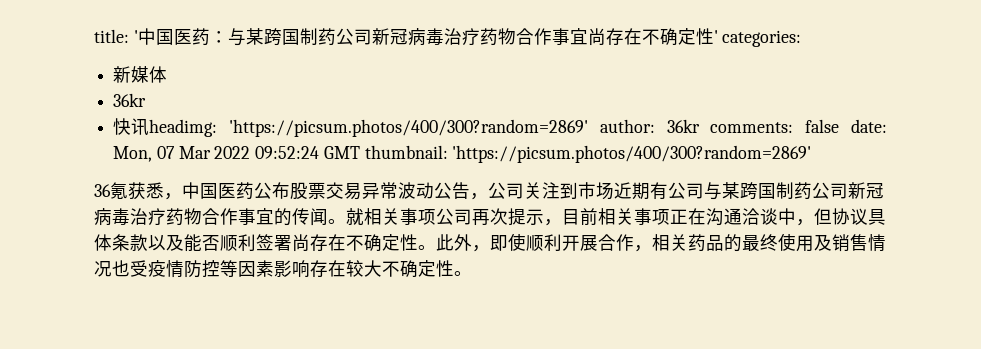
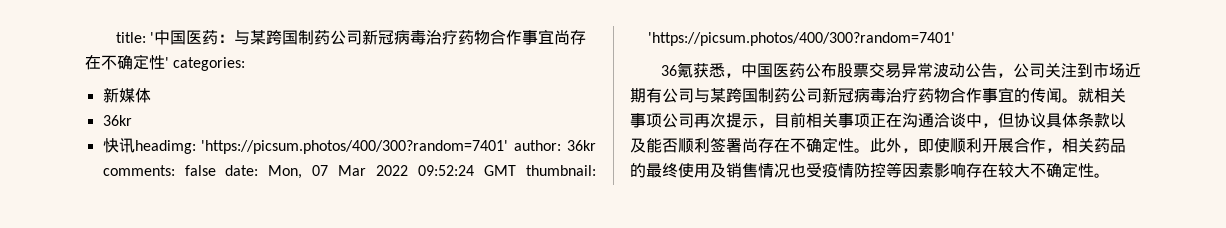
- 快讯headimg: 'https://picsum.photos/400/300?random=2869' author: 36kr comments: false date: Mon, 07 Mar 2022 09:52:24 GMT thumbnail: 'https://picsum.photos/400/300?random=2869'
+ 快讯headimg: 'https://picsum.photos/400/300?random=7401' author: 36kr comments: false date: Mon, 07 Mar 2022 09:52:24 GMT thumbnail: 'https://picsum.photos/400/300?random=7401'

